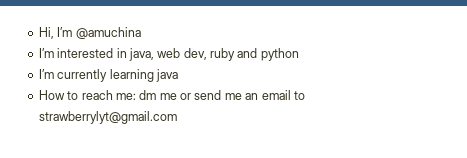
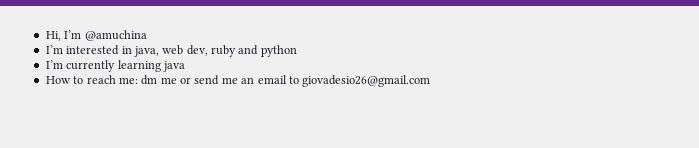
- How to reach me: dm me or send me an email to strawberrylyt@gmail.com
+ How to reach me: dm me or send me an email to giovadesio26@gmail.com

